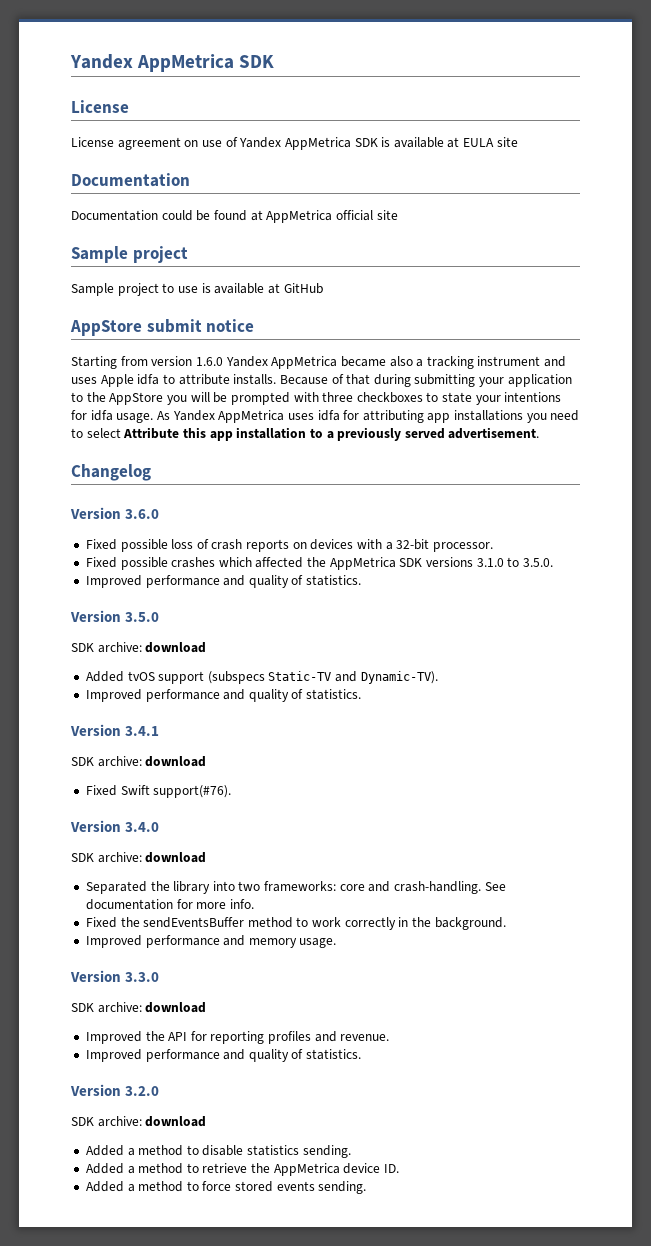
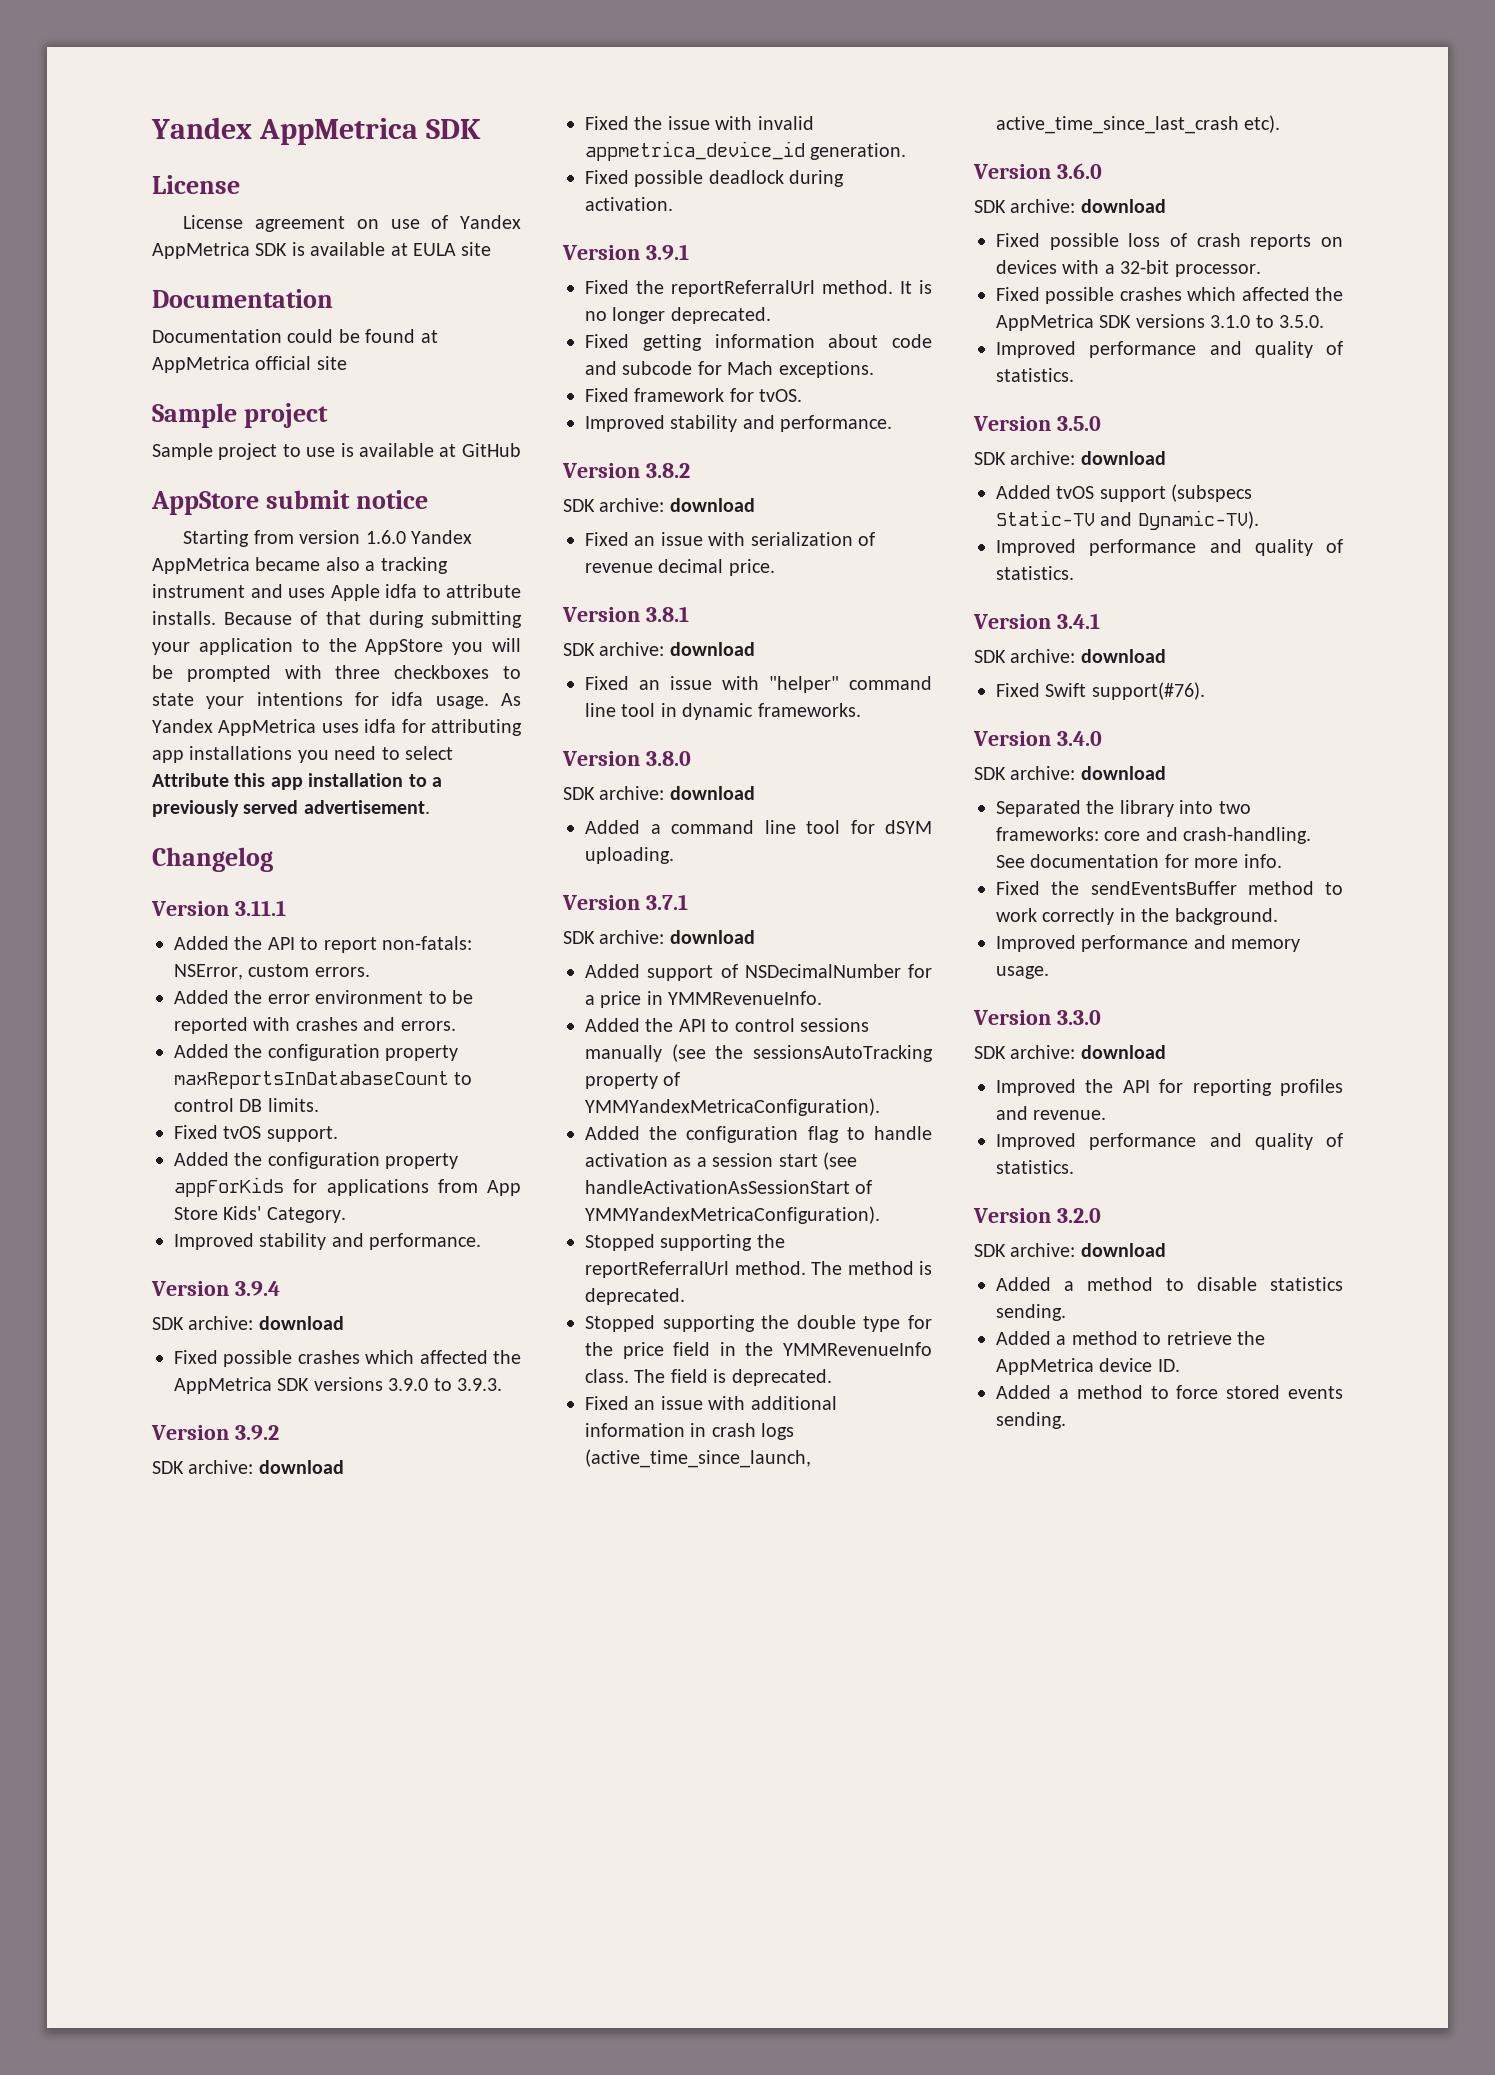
+ Version 3.11.1
+ Added the API to report non-fatals: NSError, custom errors.
+ Added the error environment to be reported with crashes and errors.
+ Added the configuration property maxReportsInDatabaseCount to control DB limits.
+ Fixed tvOS support.
+ Added the configuration property appForKids for applications from App Store Kids' Category.
+ Improved stability and performance.
+ Version 3.9.4
+ SDK archive: download
+ Fixed possible crashes which affected the AppMetrica SDK versions 3.9.0 to 3.9.3.
+ Version 3.9.2
+ SDK archive: download
+ Fixed the issue with invalid appmetrica_device_id generation.
+ Fixed possible deadlock during activation.
+ Version 3.9.1
+ Fixed the reportReferralUrl method. It is no longer deprecated.
+ Fixed getting information about code and subcode for Mach exceptions.
+ Fixed framework for tvOS.
+ Improved stability and performance.
+ Version 3.8.2
+ SDK archive: download
+ Fixed an issue with serialization of revenue decimal price.
+ Version 3.8.1
+ SDK archive: download
+ Fixed an issue with "helper" command line tool in dynamic frameworks.
+ Version 3.8.0
+ SDK archive: download
+ Added a command line tool for dSYM uploading.
+ Version 3.7.1
+ SDK archive: download
+ Added support of NSDecimalNumber for a price in YMMRevenueInfo.
+ Added the API to control sessions manually (see the sessionsAutoTracking property of YMMYandexMetricaConfiguration).
+ Added the configuration flag to handle activation as a session start (see handleActivationAsSessionStart of YMMYandexMetricaConfiguration).
+ Stopped supporting the reportReferralUrl method. The method is deprecated.
+ Stopped supporting the double type for the price field in the YMMRevenueInfo class. The field is deprecated.
+ Fixed an issue with additional information in crash logs (active_time_since_launch, active_time_since_last_crash etc).
  Version 3.6.0
+ SDK archive: download

